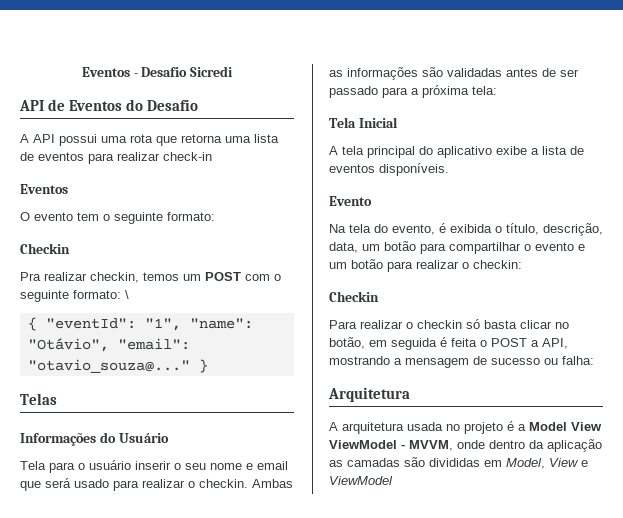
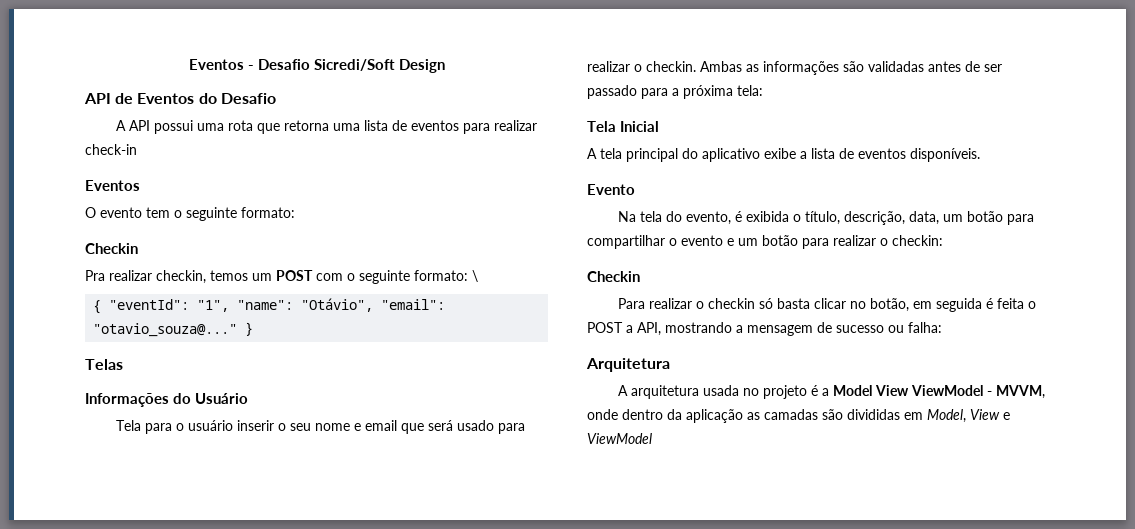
- Eventos - Desafio Sicredi
+ Eventos - Desafio Sicredi/Soft Design

